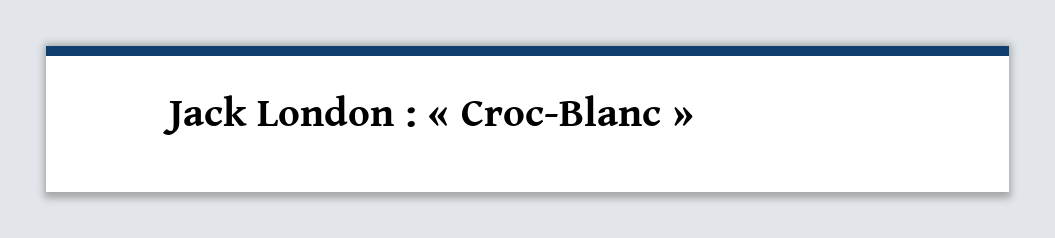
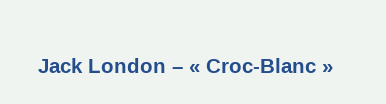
- Jack London : « Croc-Blanc »
+ Jack London – « Croc-Blanc »

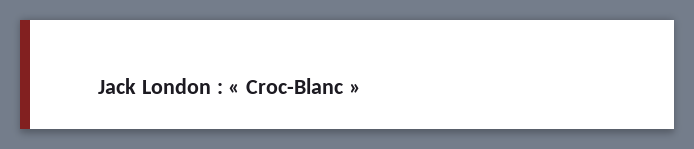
- Jack London – « Croc-Blanc »
+ Jack London : « Croc-Blanc »

